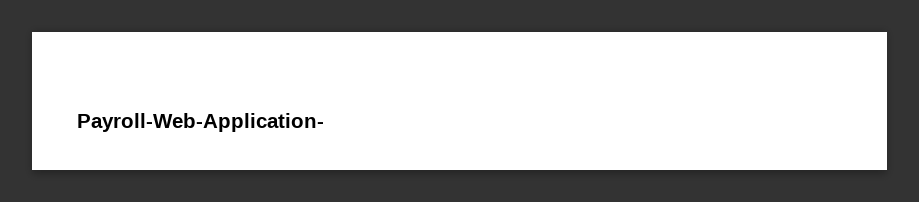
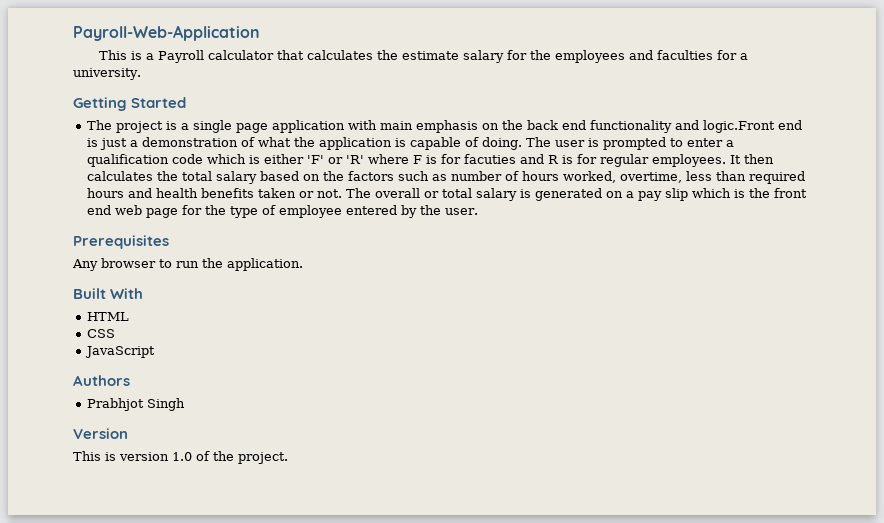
- Payroll-Web-Application-
+ Payroll-Web-Application
+ This is a Payroll calculator that calculates the estimate salary for the employees and faculties for a university.
+ Getting Started
+ The project is a single page application with main emphasis on the back end functionality and logic.Front end is just a demonstration of what the application is capable of doing. The user is prompted to enter a qualification code which is either 'F' or 'R' where F is for facuties and R is for regular employees. It then calculates the total salary based on the factors such as number of hours worked, overtime, less than required hours and health benefits taken or not. The overall or total salary is generated on a pay slip which is the front end web page for the type of employee entered by the user.
+ Prerequisites
+ Any browser to run the application.
+ Built With
+ HTML
+ CSS
+ JavaScript
+ Authors
+ Prabhjot Singh
+ Version
+ This is version 1.0 of the project.

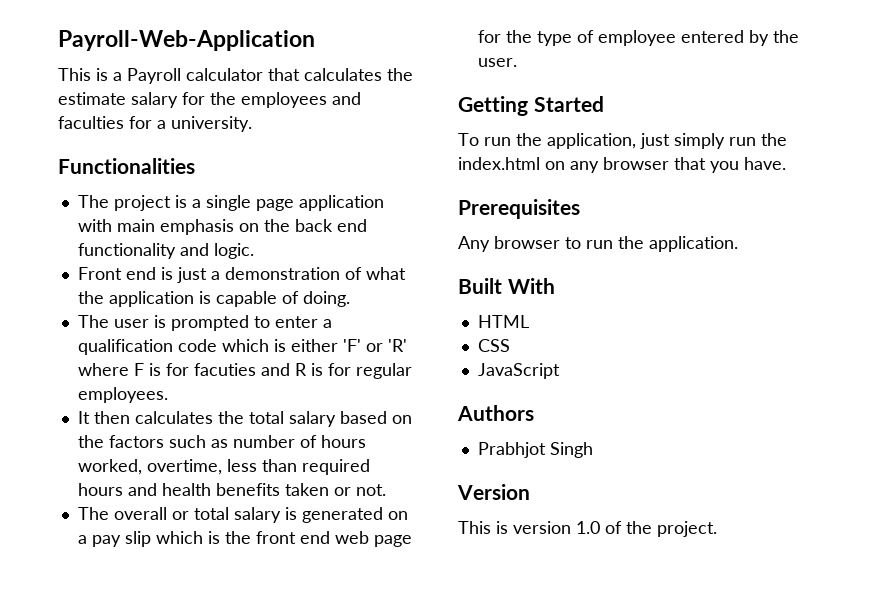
- Getting Started
+ Functionalities
- The project is a single page application with main emphasis on the back end functionality and logic.Front end is just a demonstration of what the application is capable of doing. The user is prompted to enter a qualification code which is either 'F' or 'R' where F is for facuties and R is for regular employees. It then calculates the total salary based on the factors such as number of hours worked, overtime, less than required hours and health benefits taken or not. The overall or total salary is generated on a pay slip which is the front end web page for the type of employee entered by the user.
+ The project is a single page application with main emphasis on the back end functionality and logic.
+ Front end is just a demonstration of what the application is capable of doing.
+ The user is prompted to enter a qualification code which is either 'F' or 'R' where F is for facuties and R is for regular employees.
+ It then calculates the total salary based on the factors such as number of hours worked, overtime, less than required hours and health benefits taken or not.
+ The overall or total salary is generated on a pay slip which is the front end web page for the type of employee entered by the user.
+ Getting Started
+ To run the application, just simply run the index.html on any browser that you have.

